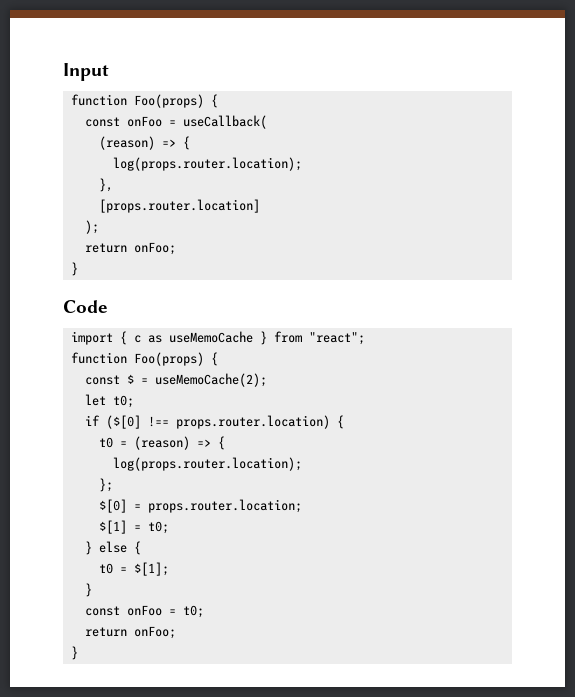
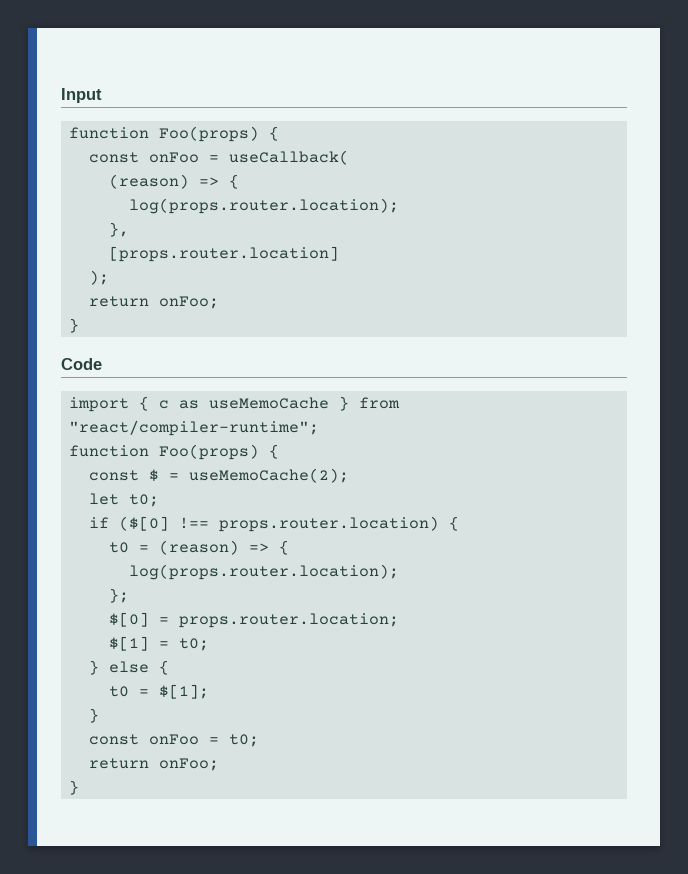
- import { c as useMemoCache } from "react";
+ import { c as useMemoCache } from "react/compiler-runtime";

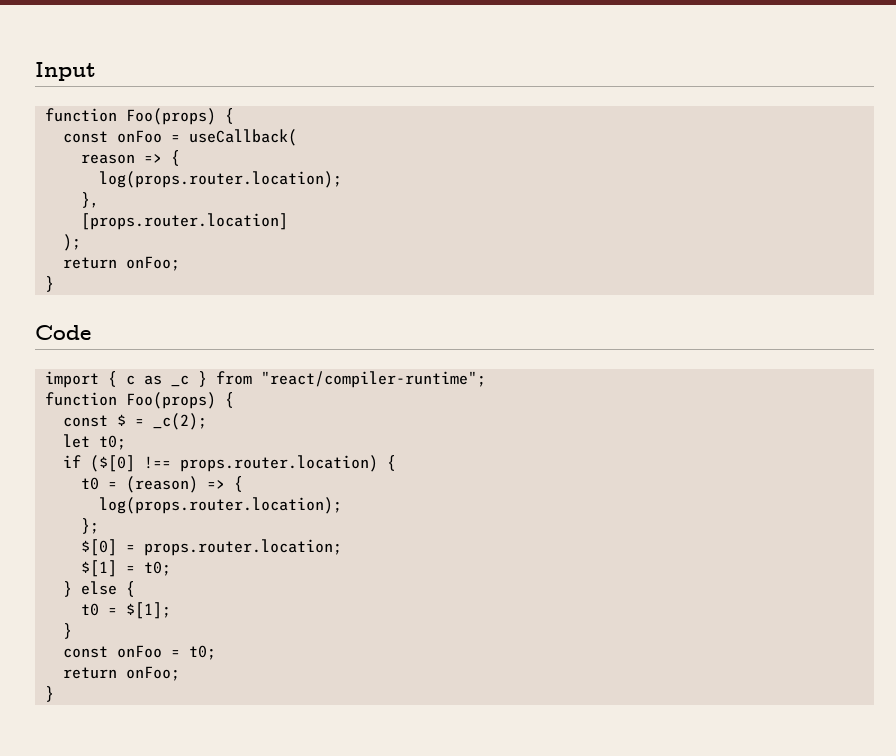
  const onFoo = useCallback(
- (reason) => {
+ reason => {
- import { c as useMemoCache } from "react/compiler-runtime";
+ import { c as _c } from "react/compiler-runtime";
- const $ = useMemoCache(2);
+ const $ = _c(2);

